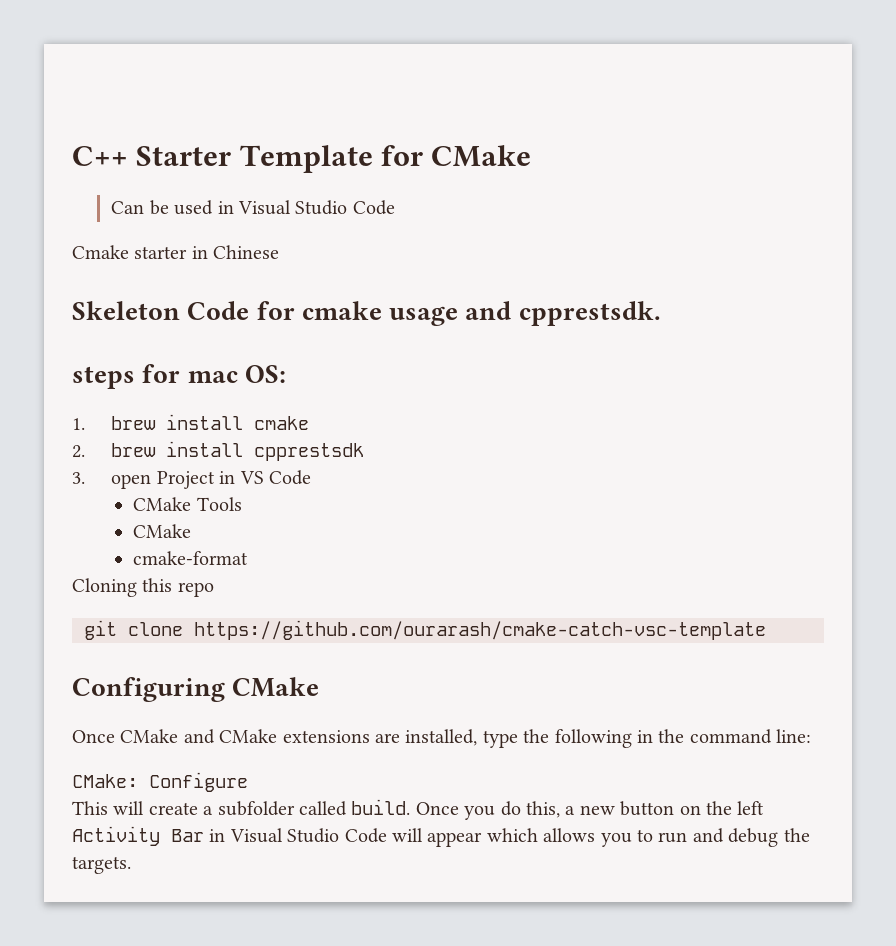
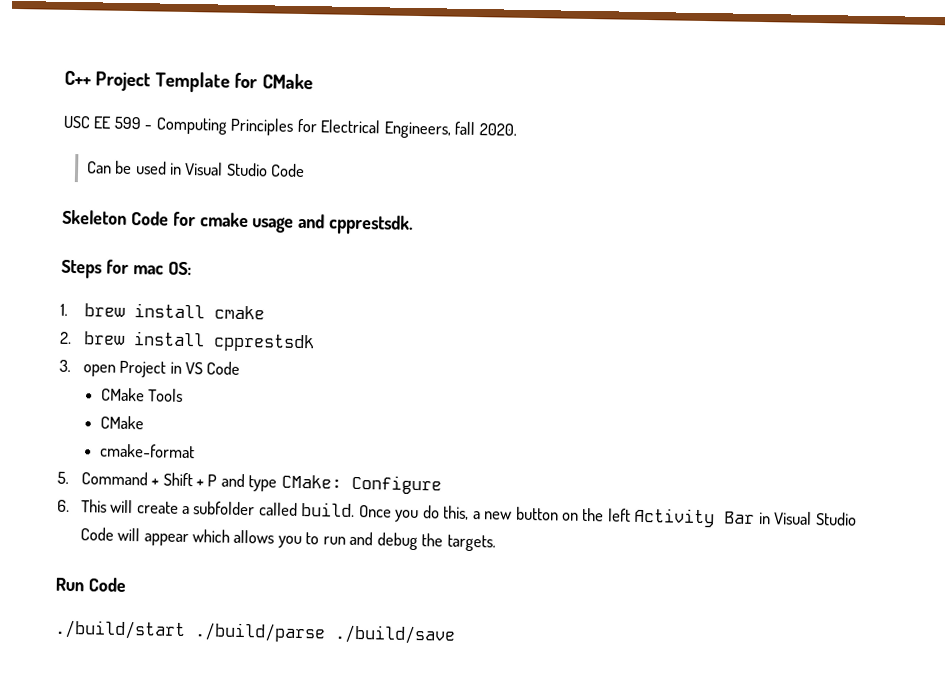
- C++ Starter Template for CMake
+ C++ Project Template for CMake
+ USC EE 599 - Computing Principles for Electrical Engineers, fall 2020.
- Cmake starter in Chinese
- steps for mac OS:
+ Steps for mac OS:
- Cloning this repo
- git clone https://github.com/ourarash/cmake-catch-vsc-template
- Configuring CMake
- Once CMake and CMake extensions are installed, type the following in the command line:
- CMake: Configure
+ 5. Command + Shift + P and type CMake: Configure
- This will create a subfolder called build.
+ 6. This will create a subfolder called build.
+ Run Code
+ ./build/start ./build/parse ./build/save

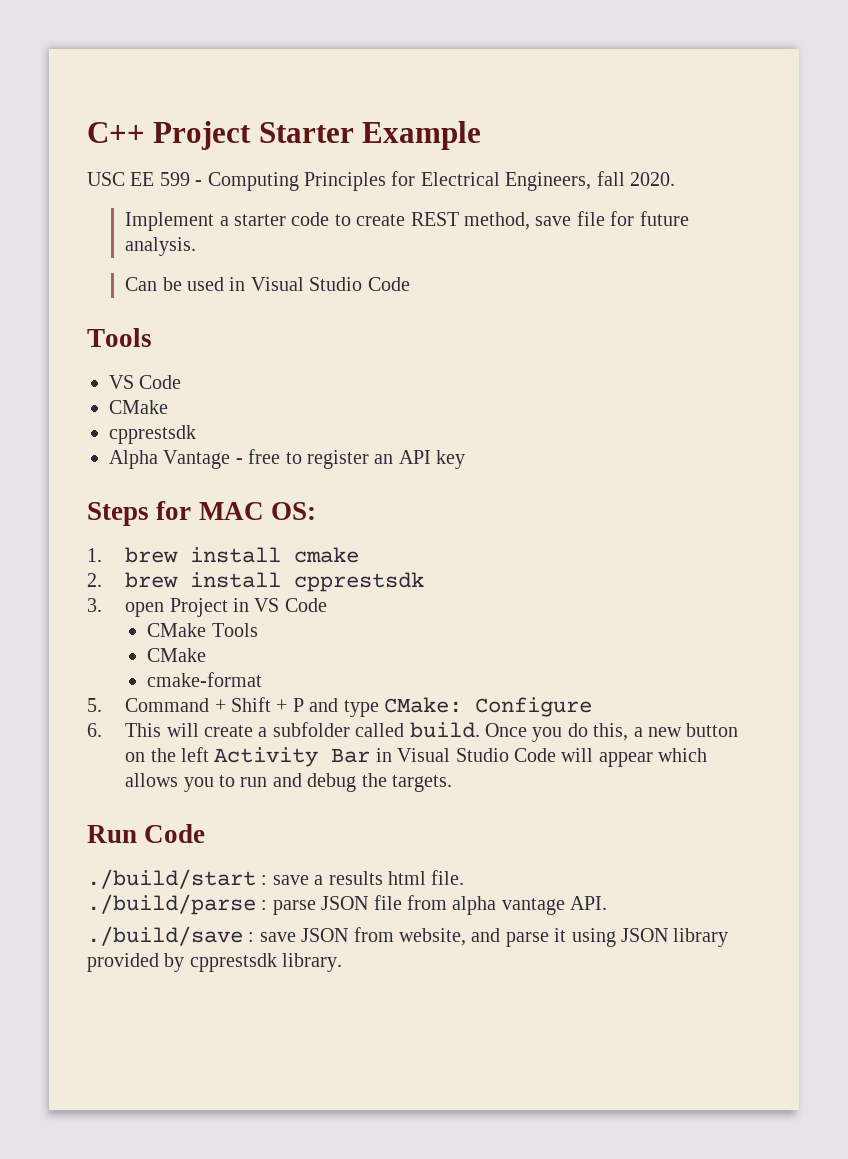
- C++ Project Template for CMake
+ C++ Project Starter Example
+ Implement a starter code to create REST method, save file for future analysis.
  Can be used in Visual Studio Code
- Skeleton Code for cmake usage and cpprestsdk.
+ Tools
+ VS Code
+ CMake
+ cpprestsdk
+ Alpha Vantage - free to register an API key
- Steps for mac OS:
+ Steps for MAC OS:
- ./build/start ./build/parse ./build/save
+ ./build/start : save a results html file.
+ ./build/parse : parse JSON file from alpha vantage API.
+ ./build/save : save JSON from website, and parse it using JSON library provided by cpprestsdk library.

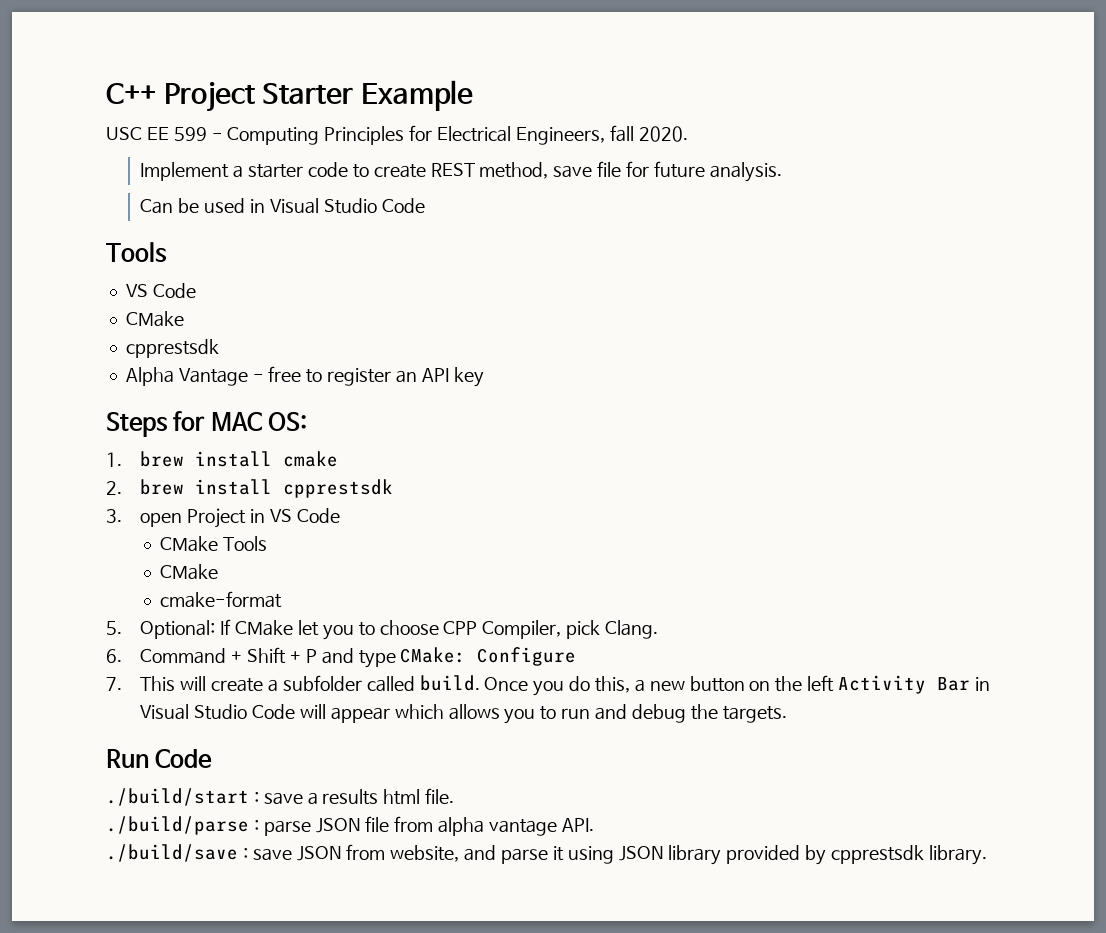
- 5. Command + Shift + P and type CMake: Configure
+ 5. Optional: If CMake let you to choose CPP Compiler, pick Clang.
+ 6. Command + Shift + P and type CMake: Configure
- 6. This will create a subfolder called build.
+ 7. This will create a subfolder called build.

